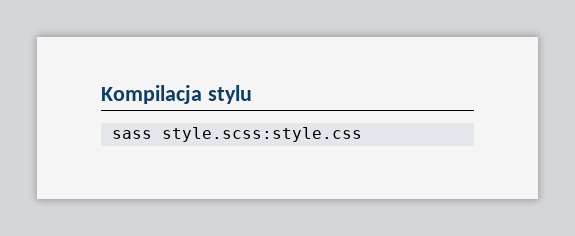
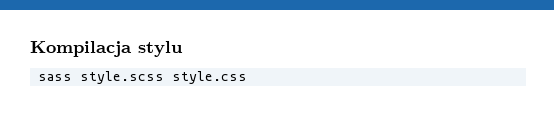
- sass style.scss:style.css
+ sass style.scss style.css

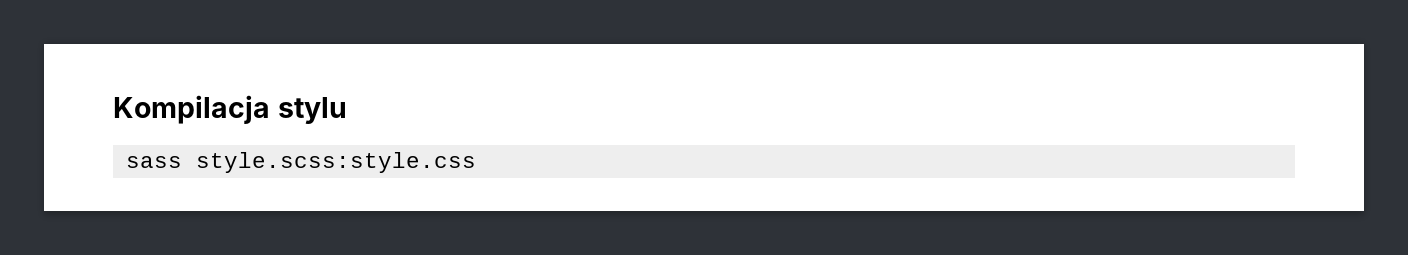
- sass style.scss style.css
+ sass style.scss:style.css

